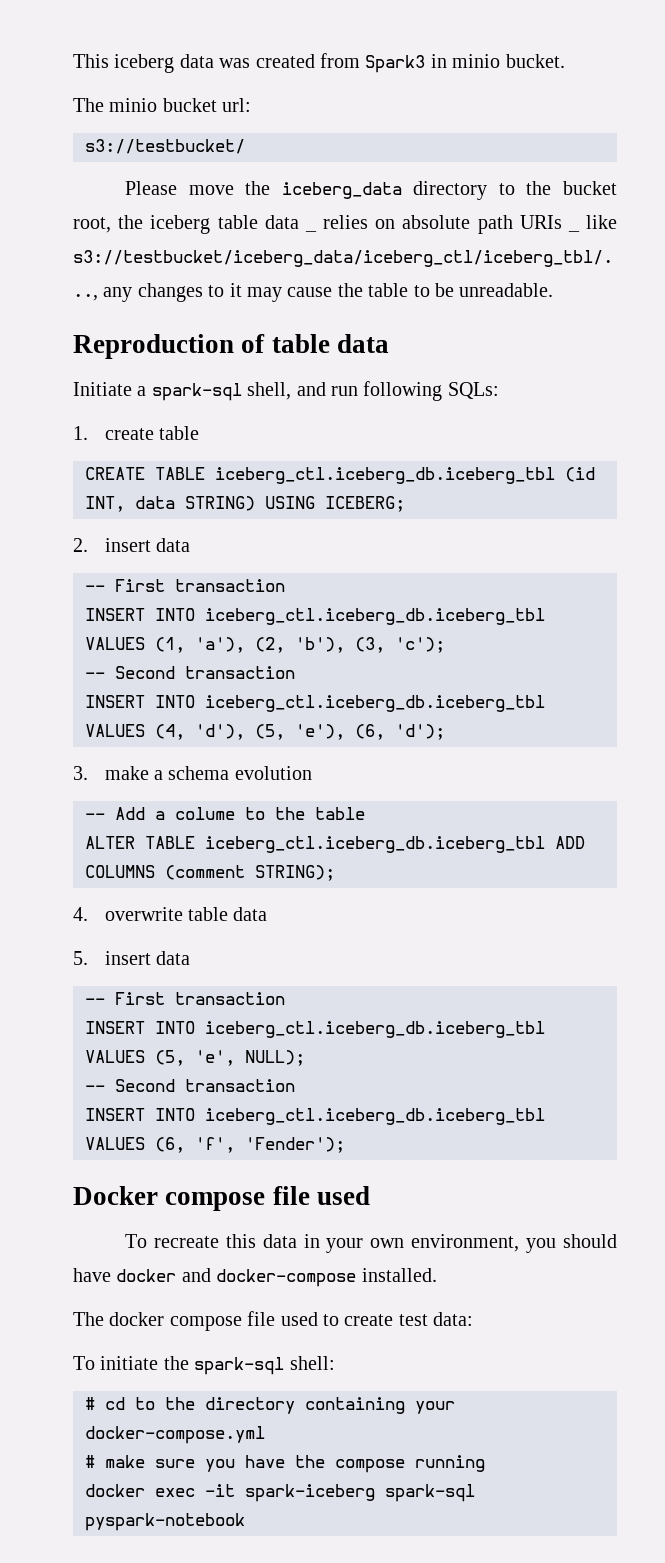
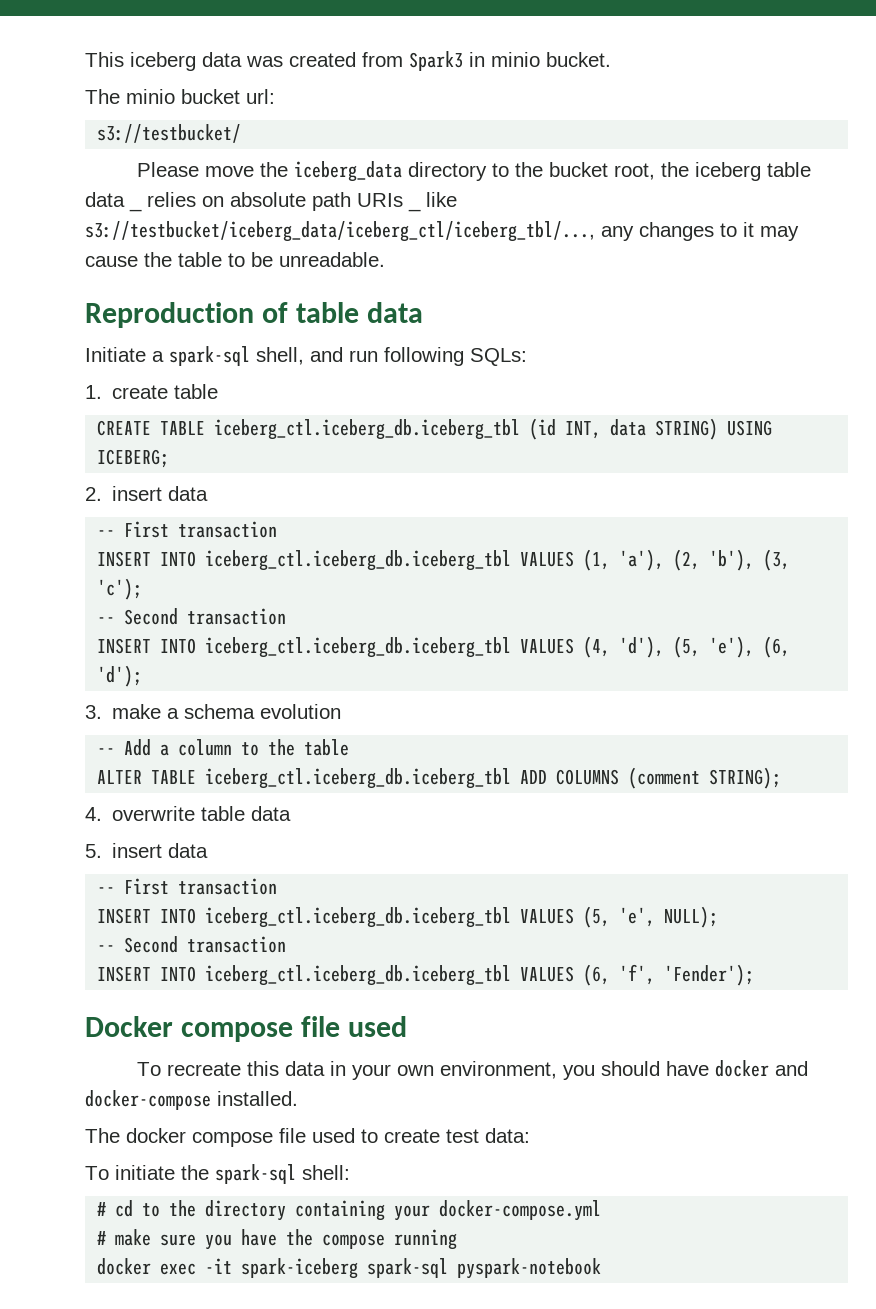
- -- Add a colume to the table
+ -- Add a column to the table

